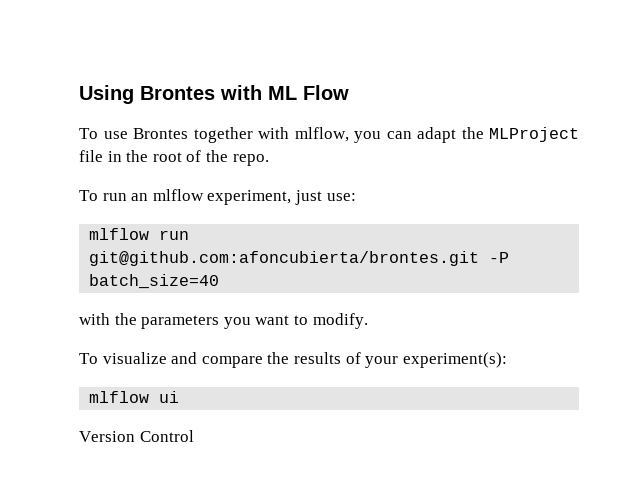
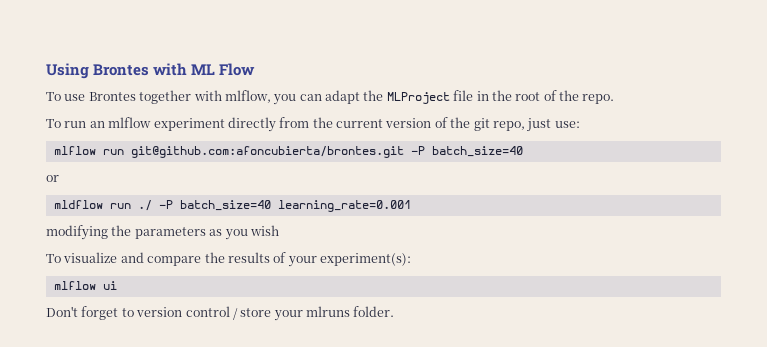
- To run an mlflow experiment, just use:
+ To run an mlflow experiment directly from the current version of the git repo, just use:
- with the parameters you want to modify.
+ or
+ mldflow run ./ -P batch_size=40 learning_rate=0.001
+ modifying the parameters as you wish
- Version Control
+ Don't forget to version control / store your mlruns folder.

